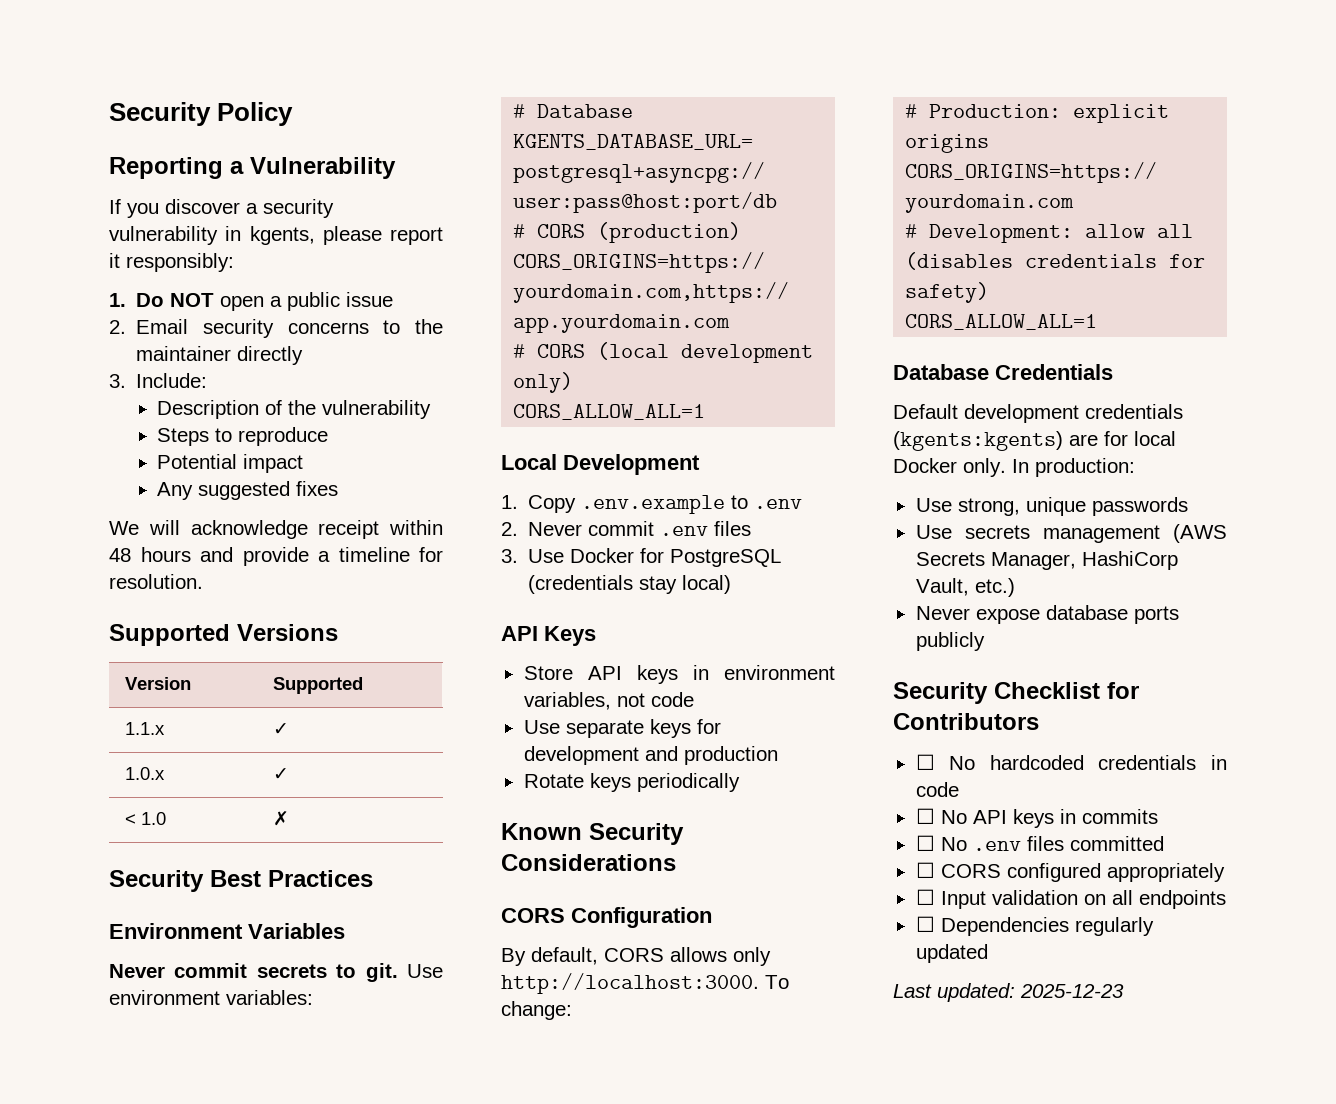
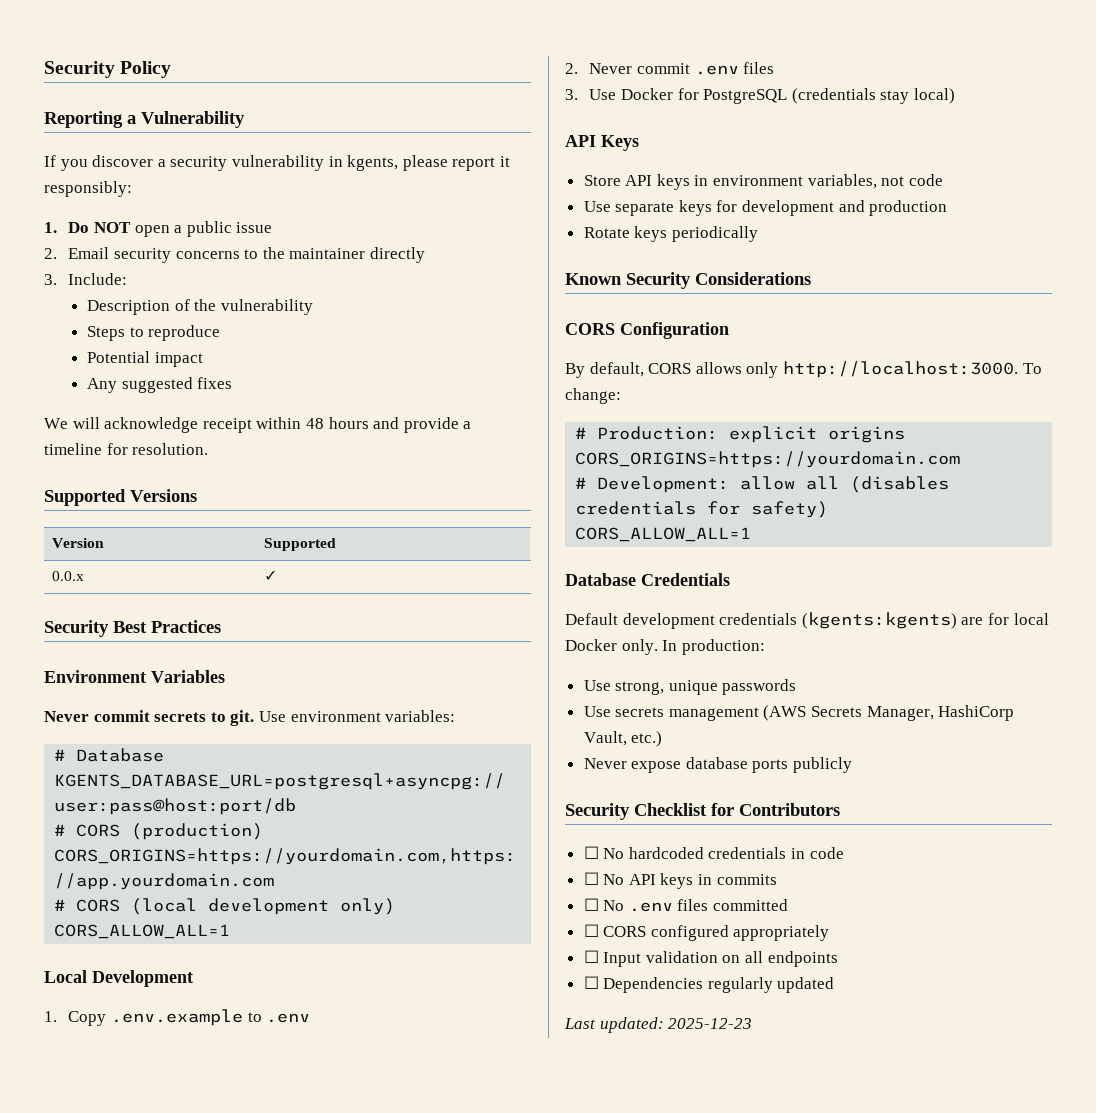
- 1.1.x | ✓
- 1.0.x | ✓
- < 1.0 | ✗
+ 0.0.x | ✓

